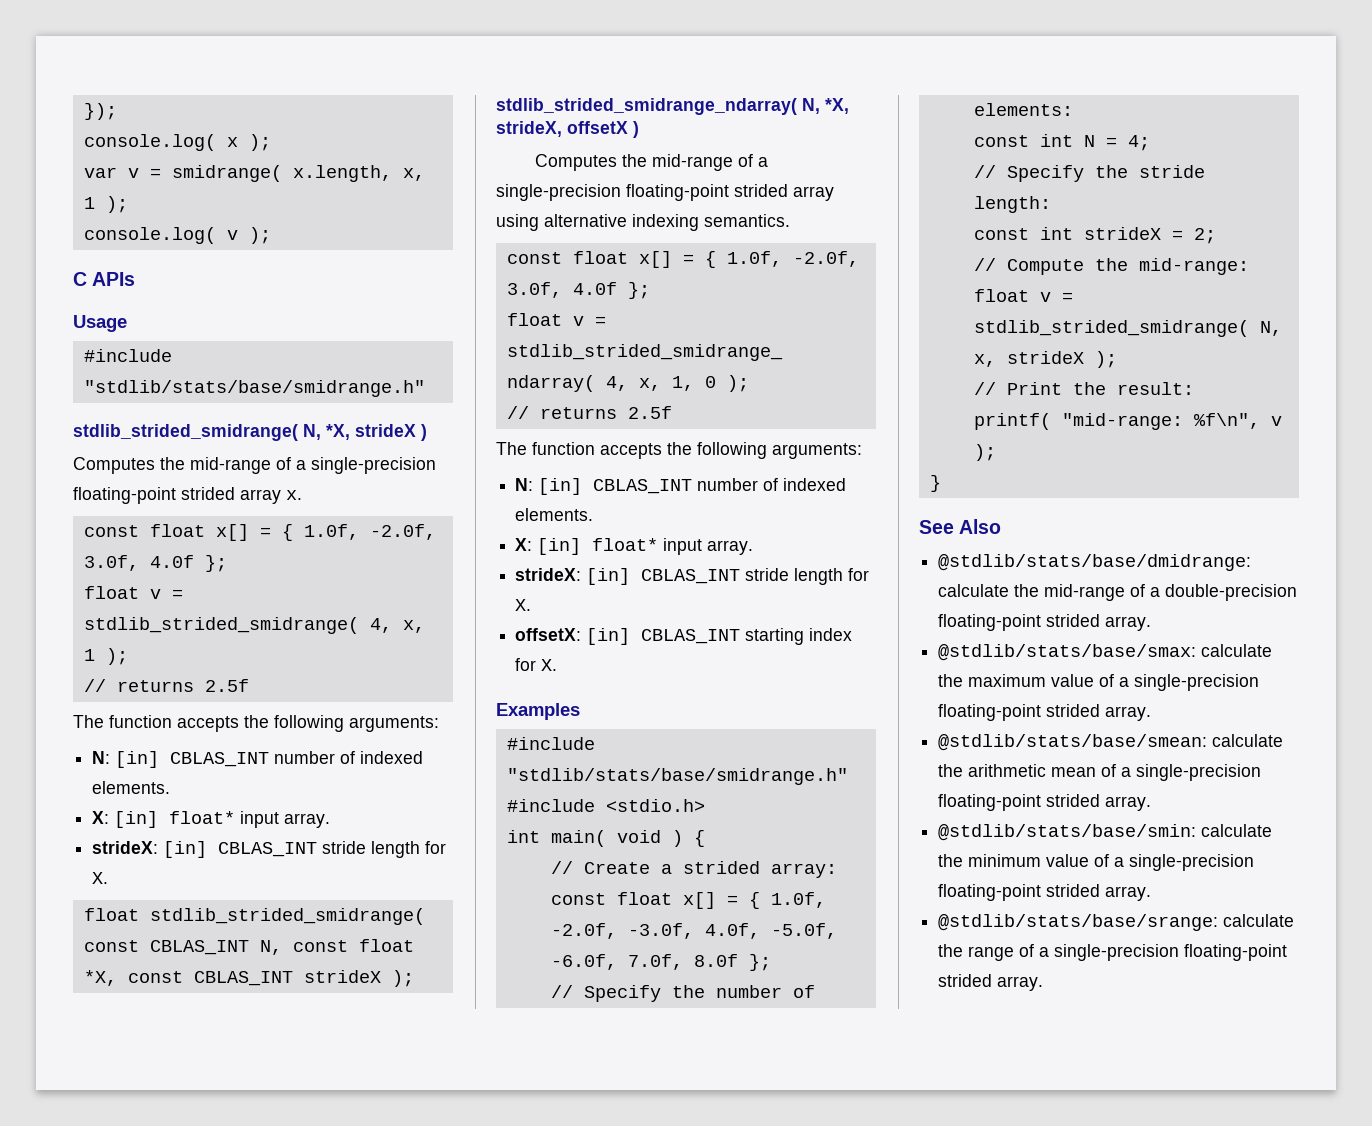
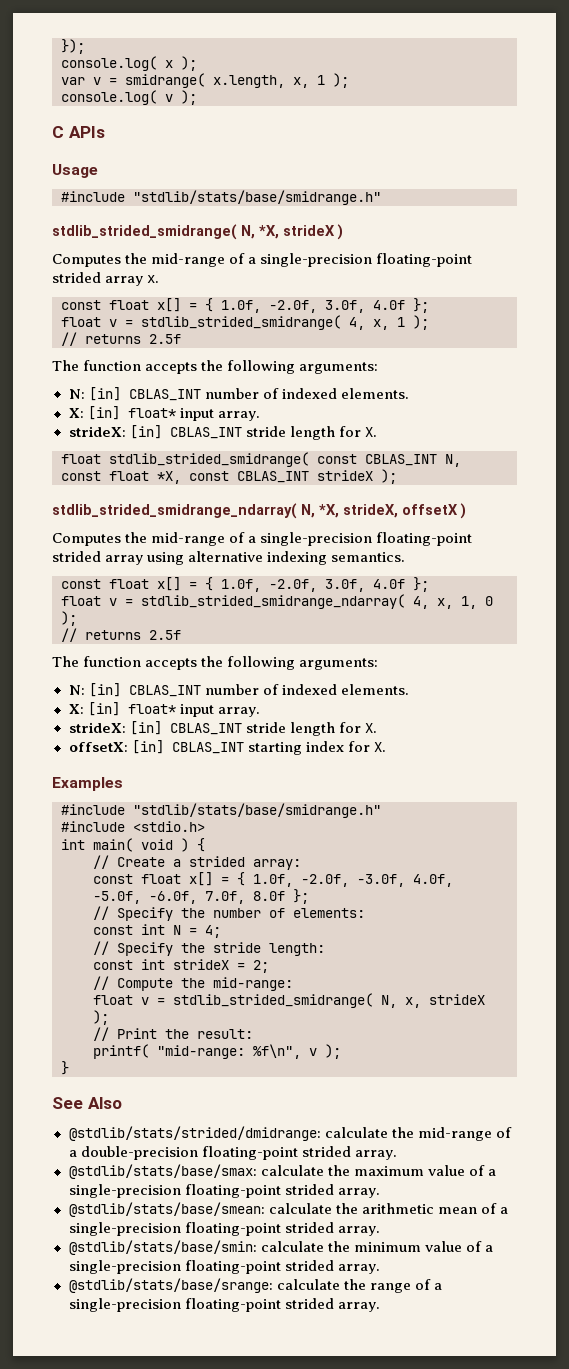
- @stdlib/stats/base/dmidrange: calculate the mid-range of a double-precision floating-point strided array.
+ @stdlib/stats/strided/dmidrange: calculate the mid-range of a double-precision floating-point strided array.

